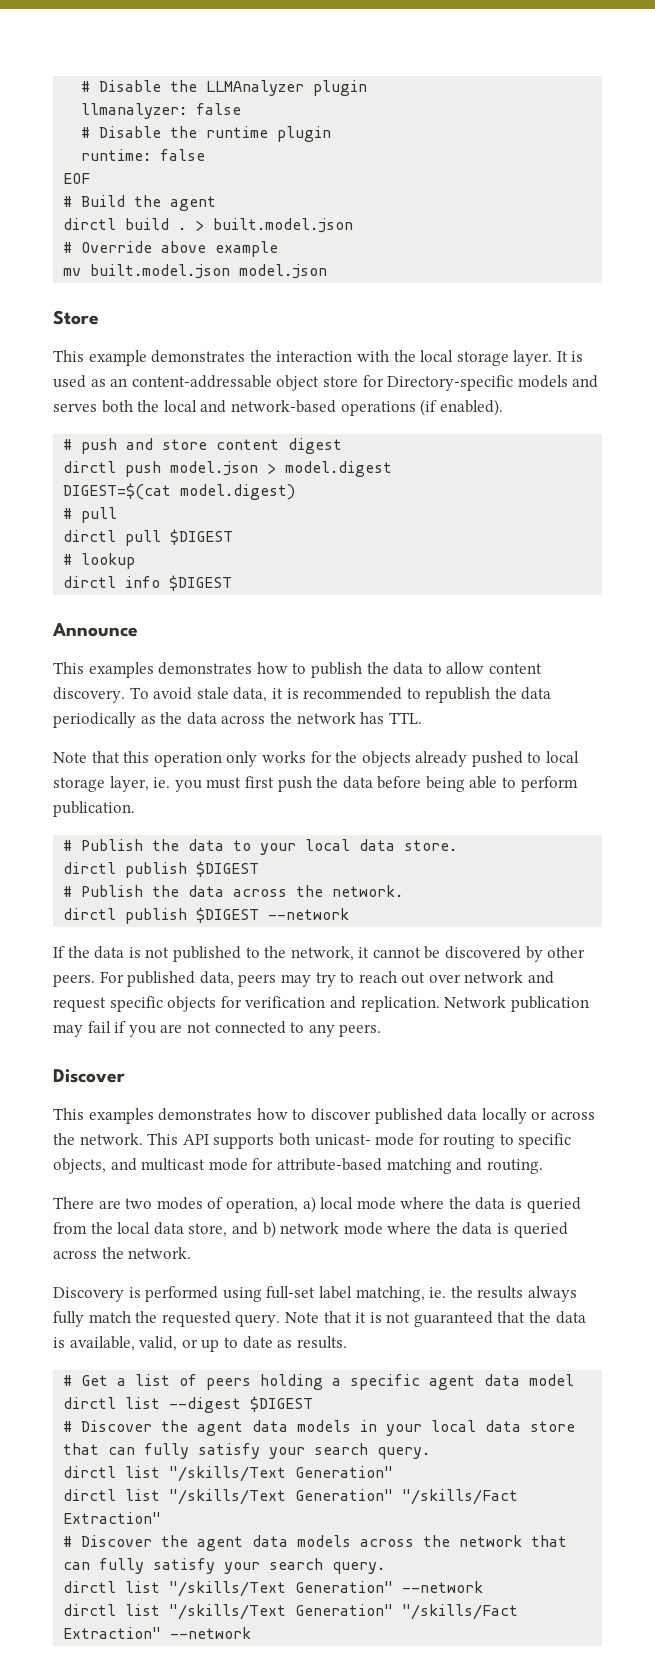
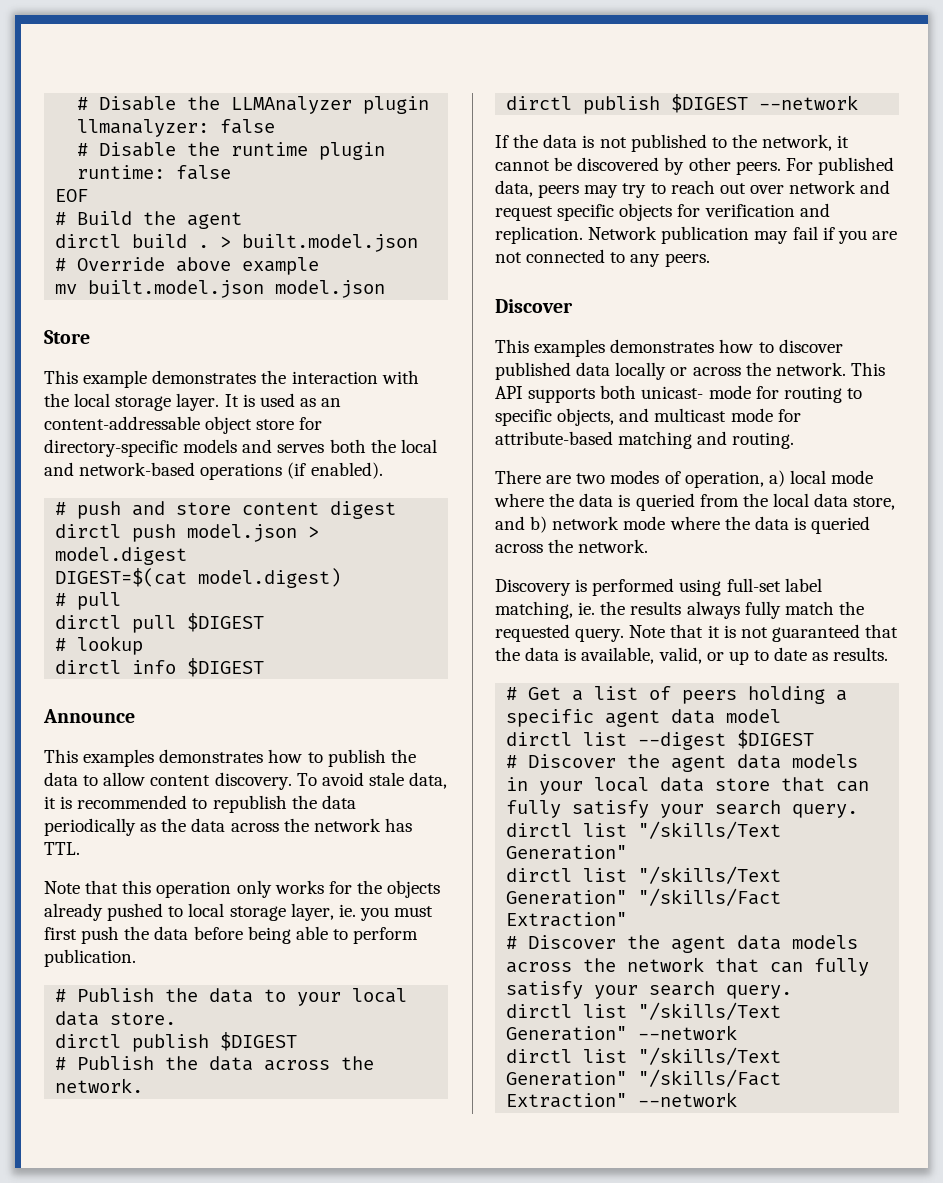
- It is used as an content-addressable object store for Directory-specific models and serves both the local and network-based operations (if enabled).
+ It is used as an content-addressable object store for directory-specific models and serves both the local and network-based operations (if enabled).

